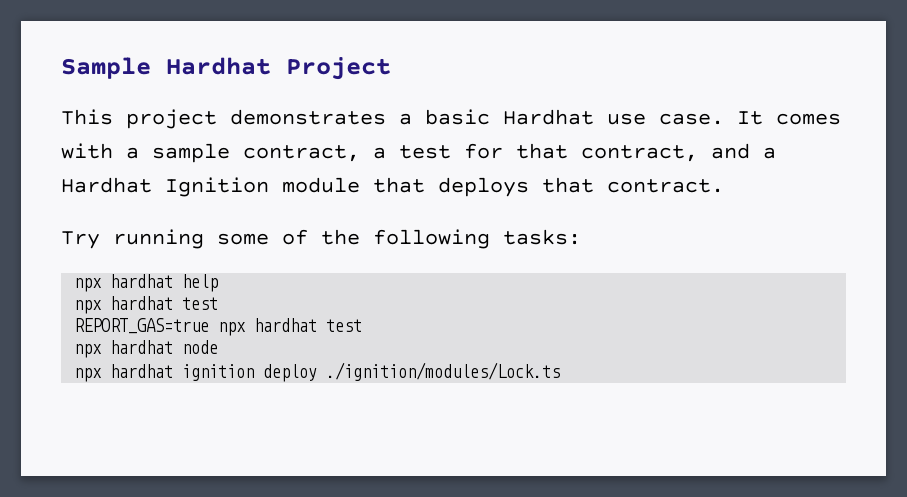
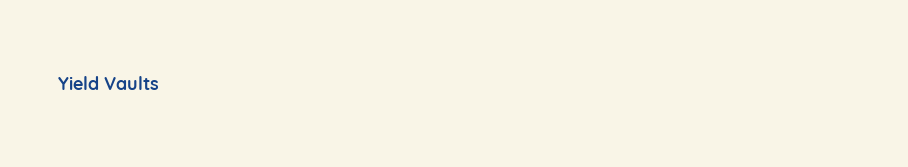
- Sample Hardhat Project
- This project demonstrates a basic Hardhat use case. It comes with a sample contract, a test for that contract, and a Hardhat Ignition module that deploys that contract.
- Try running some of the following tasks:
- npx hardhat help
- npx hardhat test
- REPORT_GAS=true npx hardhat test
- npx hardhat node
- npx hardhat ignition deploy ./ignition/modules/Lock.ts
+ Yield Vaults

